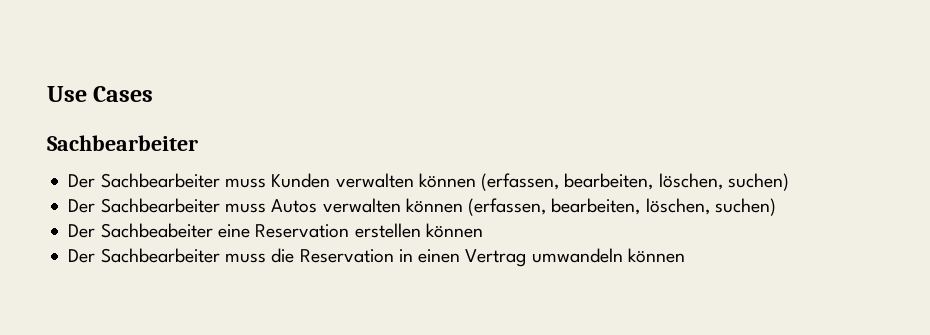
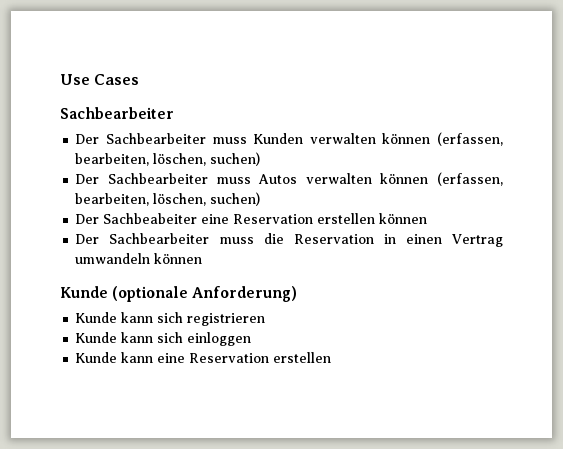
+ Kunde (optionale Anforderung)
+ Kunde kann sich registrieren
+ Kunde kann sich einloggen
+ Kunde kann eine Reservation erstellen

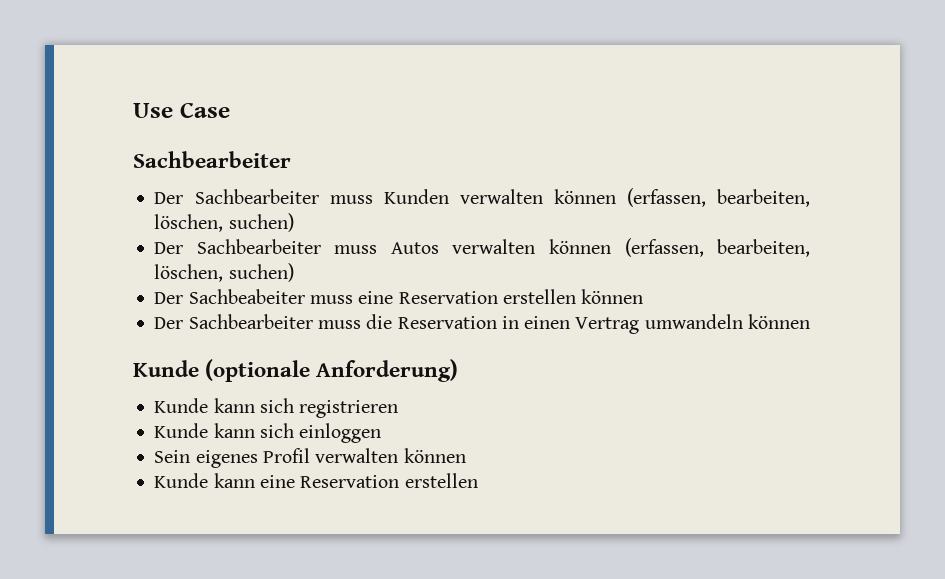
- Use Cases
+ Use Case
- Der Sachbeabeiter eine Reservation erstellen können
+ Der Sachbeabeiter muss eine Reservation erstellen können
+ Sein eigenes Profil verwalten können

